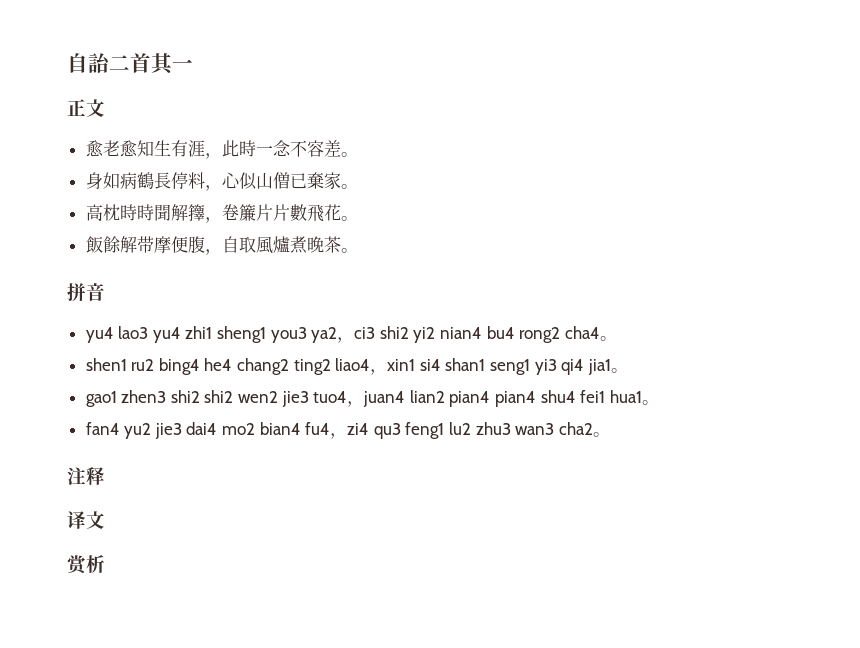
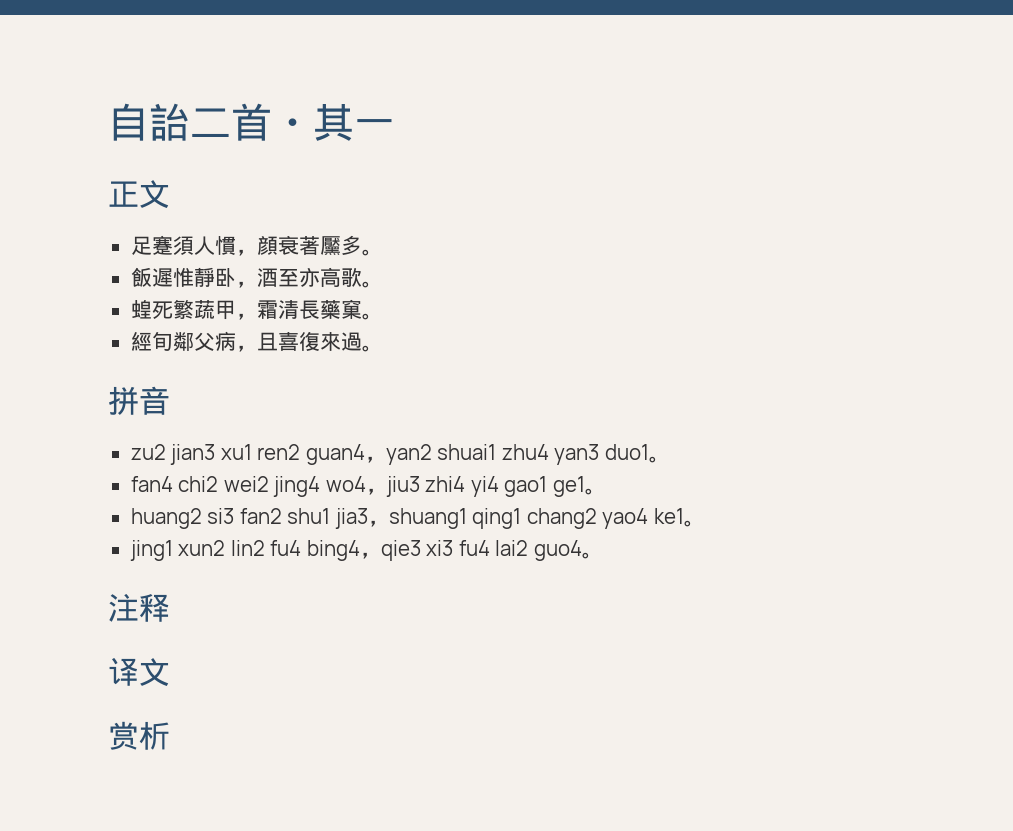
- 自詒二首其一
+ 自詒二首・其一
- 愈老愈知生有涯，此時一念不容差。
- 身如病鶴長停料，心似山僧已棄家。
- 高枕時時聞解籜，卷簾片片數飛花。
- 飯餘解带摩便腹，自取風爐煮晚茶。
+ 足蹇須人慣，顔衰著黶多。
+ 飯遲惟靜卧，酒至亦高歌。
+ 蝗死繁蔬甲，霜清長藥窠。
+ 經旬鄰父病，且喜復來過。
  拼音
- yu4 lao3 yu4 zhi1 sheng1 you3 ya2，ci3 shi2 yi2 nian4 bu4 rong2 cha4。
- shen1 ru2 bing4 he4 chang2 ting2 liao4，xin1 si4 shan1 seng1 yi3 qi4 jia1。
- gao1 zhen3 shi2 shi2 wen2 jie3 tuo4，juan4 lian2 pian4 pian4 shu4 fei1 hua1。
- fan4 yu2 jie3 dai4 mo2 bian4 fu4，zi4 qu3 feng1 lu2 zhu3 wan3 cha2。
+ zu2 jian3 xu1 ren2 guan4，yan2 shuai1 zhu4 yan3 duo1。
+ fan4 chi2 wei2 jing4 wo4，jiu3 zhi4 yi4 gao1 ge1。
+ huang2 si3 fan2 shu1 jia3，shuang1 qing1 chang2 yao4 ke1。
+ jing1 xun2 lin2 fu4 bing4，qie3 xi3 fu4 lai2 guo4。

